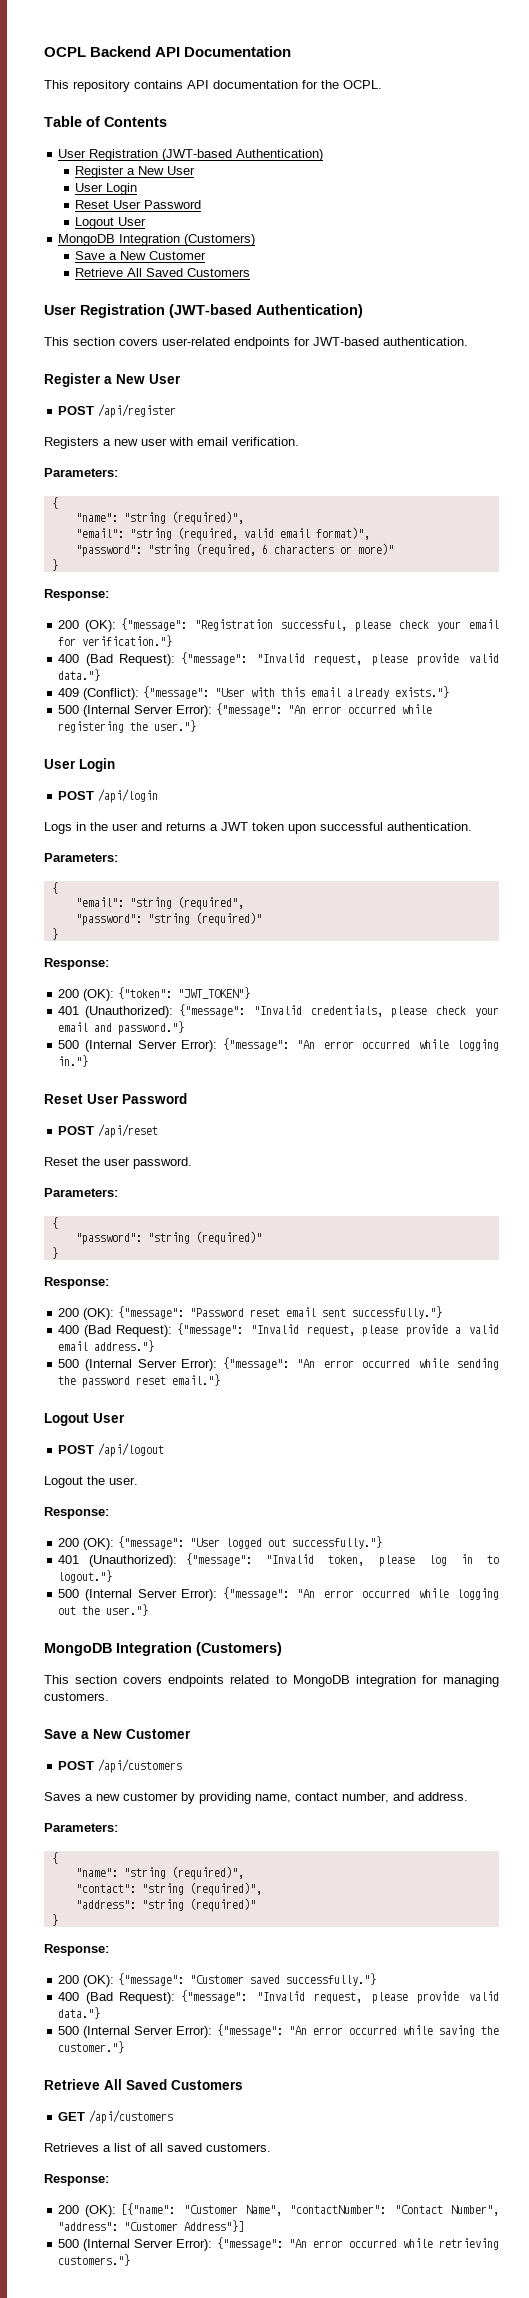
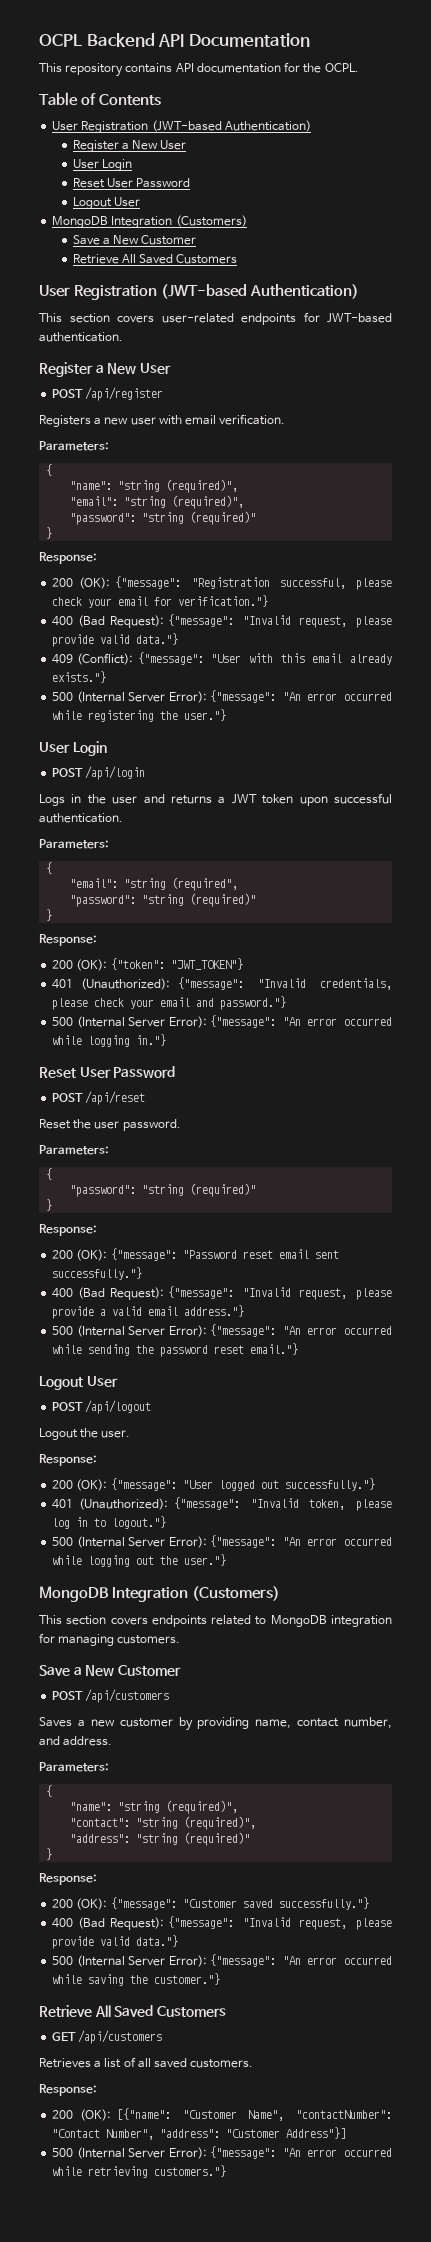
- "email": "string (required, valid email format)",
- "password": "string (required, 6 characters or more)"
+ "email": "string (required)",
+ "password": "string (required)"

